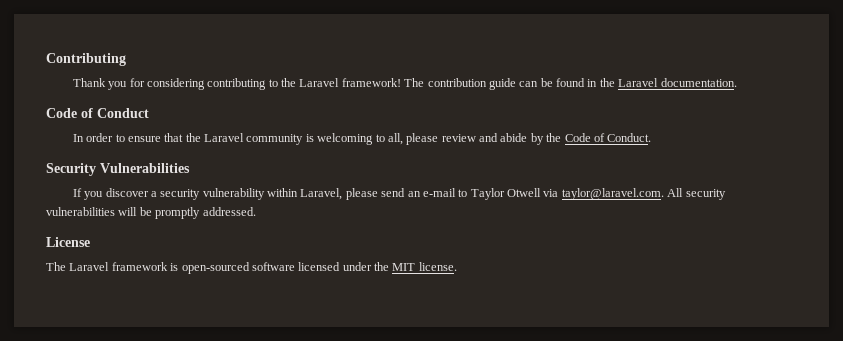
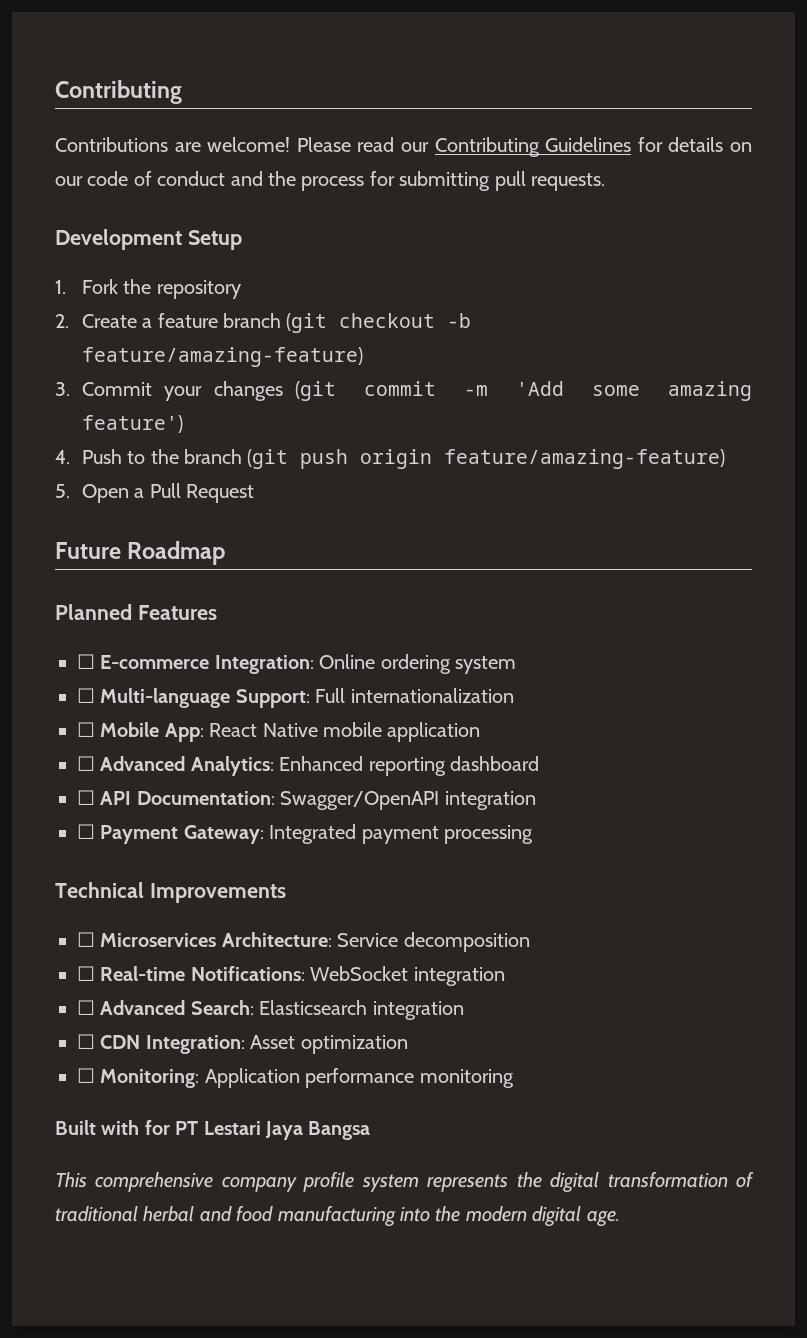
- Thank you for considering contributing to the Laravel framework! The contribution guide can be found in the Laravel documentation.
- Code of Conduct
- In order to ensure that the Laravel community is welcoming to all, please review and abide by the Code of Conduct.
- Security Vulnerabilities
- If you discover a security vulnerability within Laravel, please send an e-mail to Taylor Otwell via taylor@laravel.com. All security vulnerabilities will be promptly addressed.
- License
- The Laravel framework is open-sourced software licensed under the MIT license.
+ Contributions are welcome! Please read our Contributing Guidelines for details on our code of conduct and the process for submitting pull requests.
+ Development Setup
+ 1. Fork the repository
+ 2. Create a feature branch (git checkout -b feature/amazing-feature)
+ 3. Commit your changes (git commit -m 'Add some amazing feature')
+ 4. Push to the branch (git push origin feature/amazing-feature)
+ 5. Open a Pull Request
+ Future Roadmap
+ Planned Features
+ ☐ E-commerce Integration: Online ordering system
+ ☐ Multi-language Support: Full internationalization
+ ☐ Mobile App: React Native mobile application
+ ☐ Advanced Analytics: Enhanced reporting dashboard
+ ☐ API Documentation: Swagger/OpenAPI integration
+ ☐ Payment Gateway: Integrated payment processing
+ Technical Improvements
+ ☐ Microservices Architecture: Service decomposition
+ ☐ Real-time Notifications: WebSocket integration
+ ☐ Advanced Search: Elasticsearch integration
+ ☐ CDN Integration: Asset optimization
+ ☐ Monitoring: Application performance monitoring
+ Built with for PT Lestari Jaya Bangsa
+ This comprehensive company profile system represents the digital transformation of traditional herbal and food manufacturing into the modern digital age.

